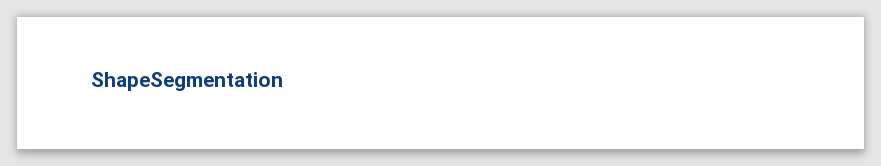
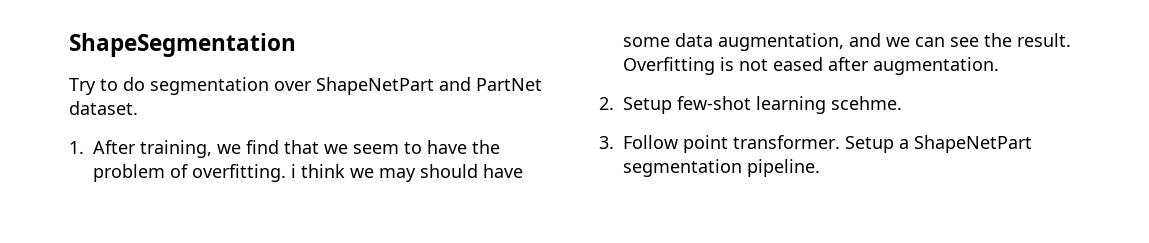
+ Try to do segmentation over ShapeNetPart and PartNet dataset.
+ 1. After training, we find that we seem to have the problem of overfitting. i think we may should have some data augmentation, and we can see the result. Overfitting is not eased after augmentation.
+ 2. Setup few-shot learning scehme.
+ 3. Follow point transformer. Setup a ShapeNetPart segmentation pipeline.

